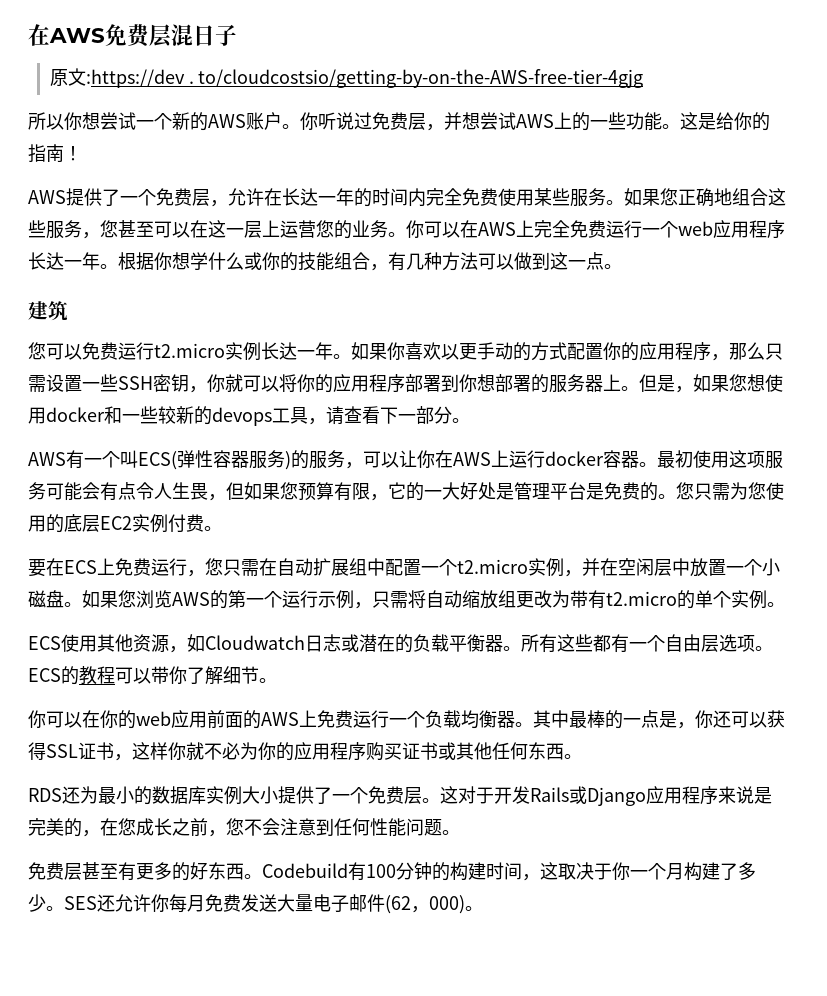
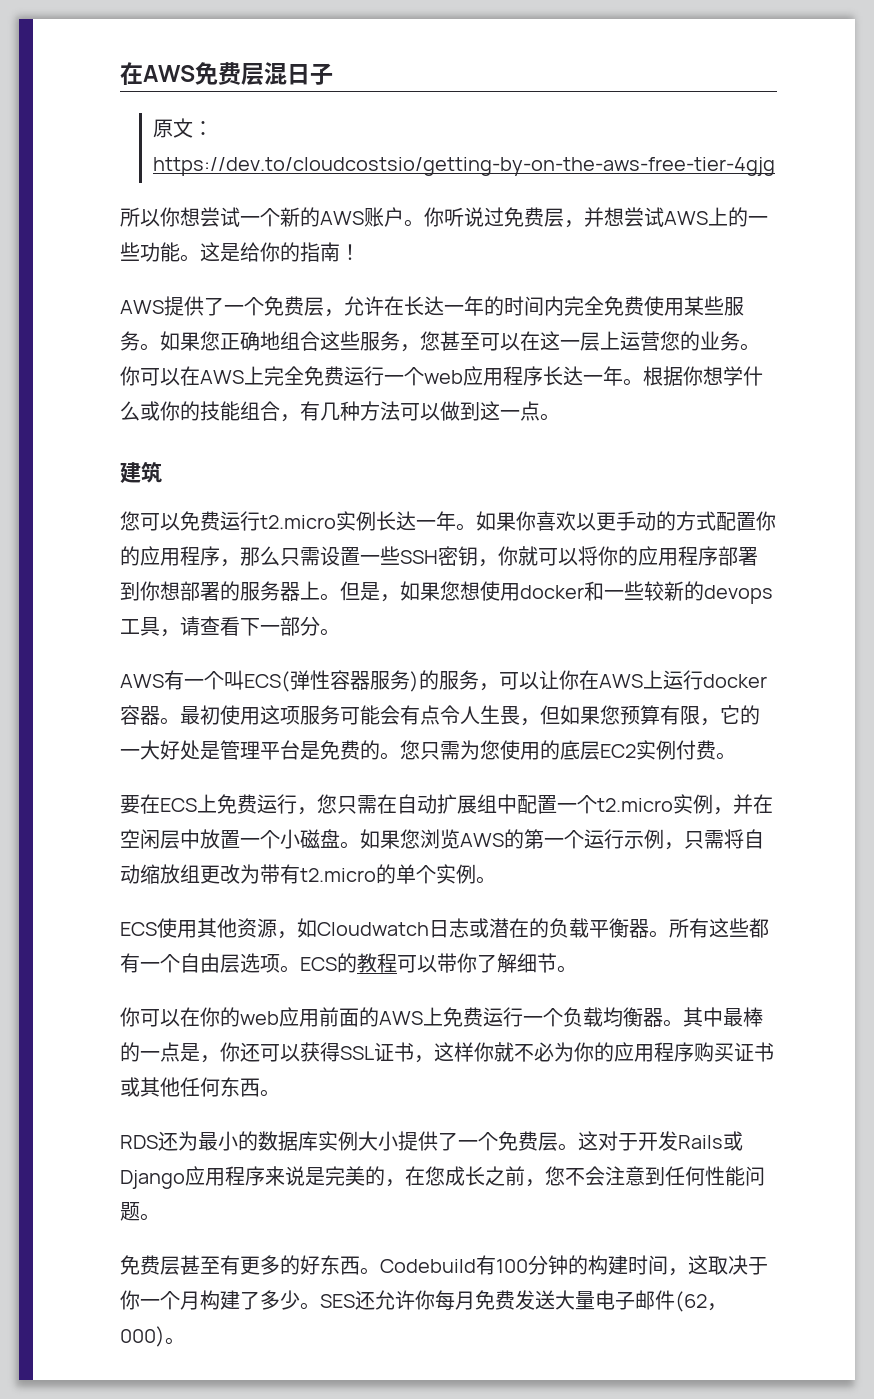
- 原文:https://dev . to/cloudcostsio/getting-by-on-the-AWS-free-tier-4gjg
+ 原文：https://dev.to/cloudcostsio/getting-by-on-the-aws-free-tier-4gjg

